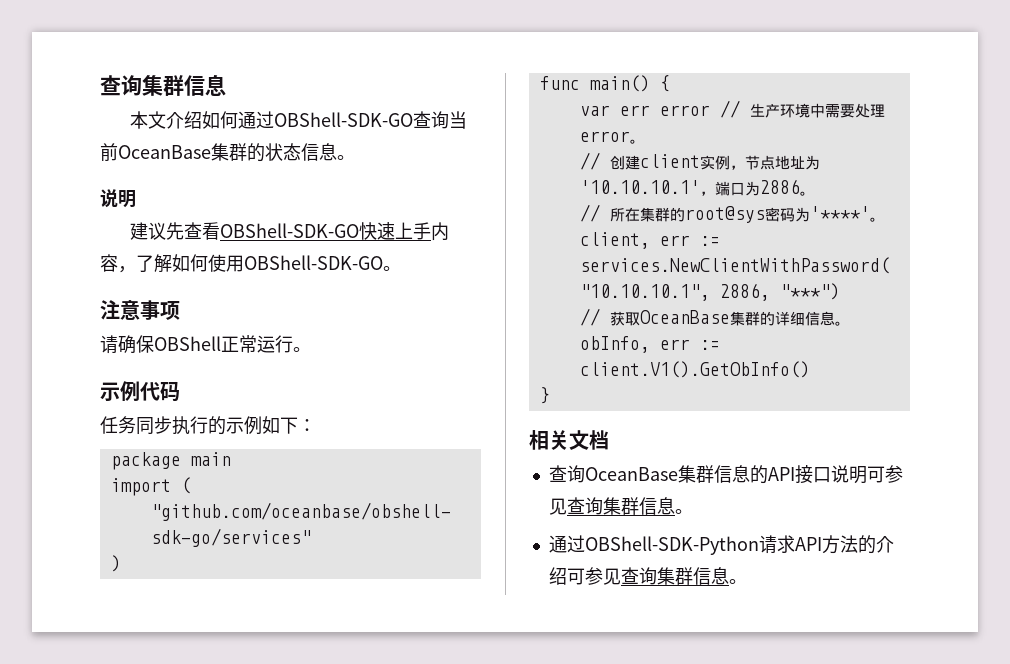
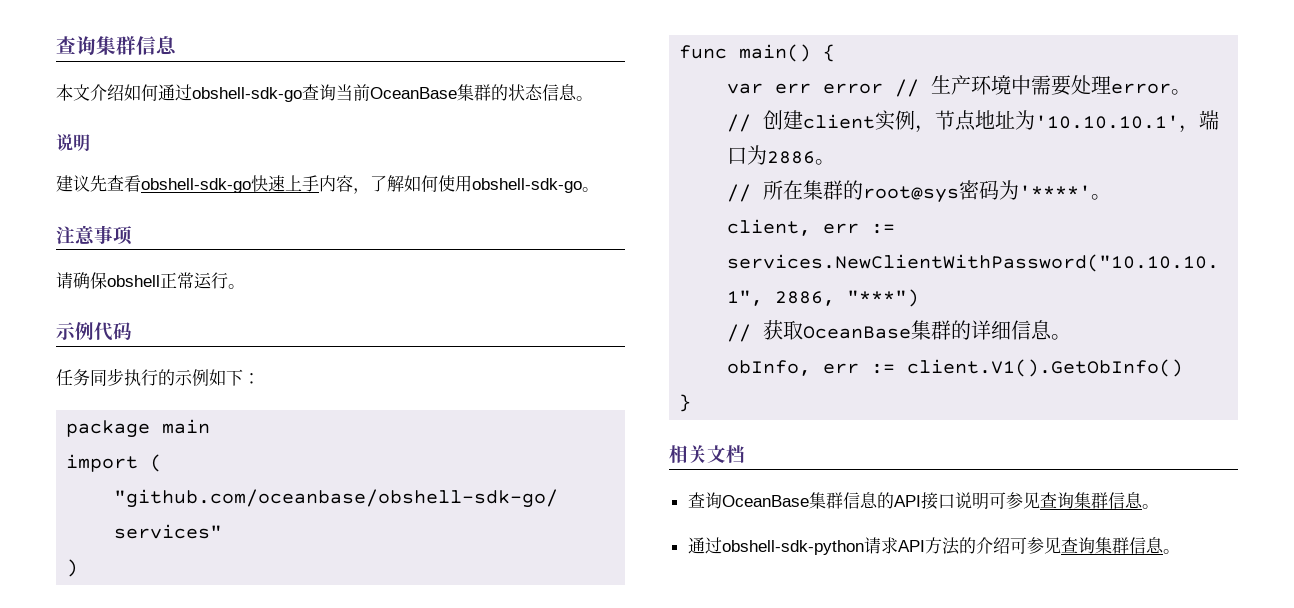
- 本文介绍如何通过OBShell-SDK-GO查询当前OceanBase集群的状态信息。
+ 本文介绍如何通过obshell-sdk-go查询当前OceanBase集群的状态信息。
- 建议先查看OBShell-SDK-GO快速上手内容，了解如何使用OBShell-SDK-GO。
+ 建议先查看obshell-sdk-go快速上手内容，了解如何使用obshell-sdk-go。
- 请确保OBShell正常运行。
+ 请确保obshell正常运行。
- 通过OBShell-SDK-Python请求API方法的介绍可参见查询集群信息。
+ 通过obshell-sdk-python请求API方法的介绍可参见查询集群信息。

